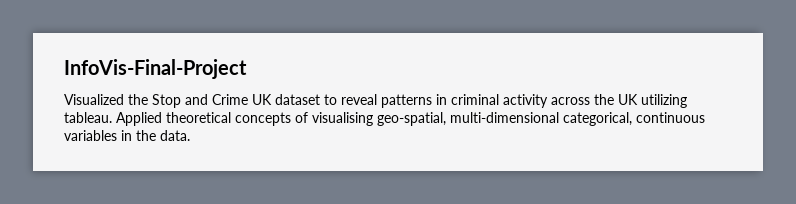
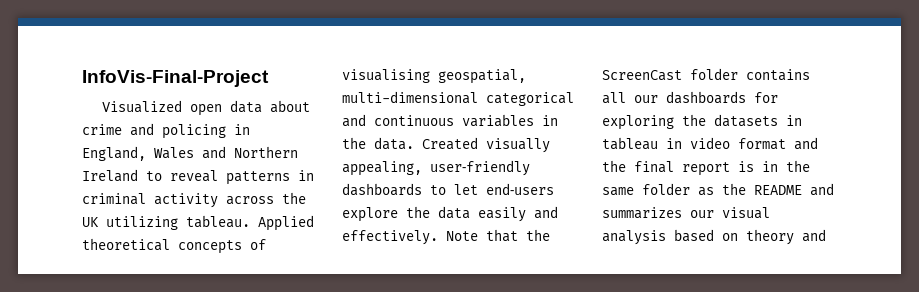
- Visualized the Stop and Crime UK dataset to reveal patterns in criminal activity across the UK utilizing tableau.
+ Visualized open data about crime and policing in England, Wales and Northern Ireland to reveal patterns in criminal activity across the UK utilizing tableau.
- Applied theoretical concepts of visualising geo-spatial, multi-dimensional categorical, continuous variables in the data.
+ Applied theoretical concepts of visualising geospatial, multi-dimensional categorical and continuous variables in the data.
+ Created visually appealing, user‑friendly dashboards to let end‑users explore the data easily and effectively. Note that the ScreenCast folder contains all our dashboards for exploring the datasets in tableau in video format and the final report is in the same folder as the README and summarizes our visual analysis based on theory and

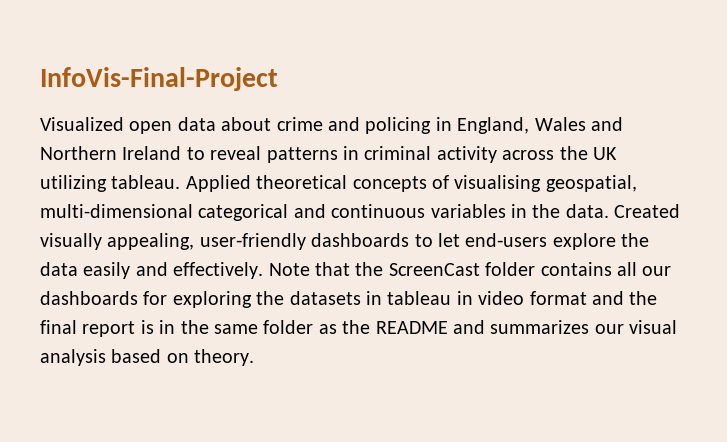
- Note that the ScreenCast folder contains all our dashboards for exploring the datasets in tableau in video format and the final report is in the same folder as the README and summarizes our visual analysis based on theory and
+ Note that the ScreenCast folder contains all our dashboards for exploring the datasets in tableau in video format and the final report is in the same folder as the README and summarizes our visual analysis based on theory.

